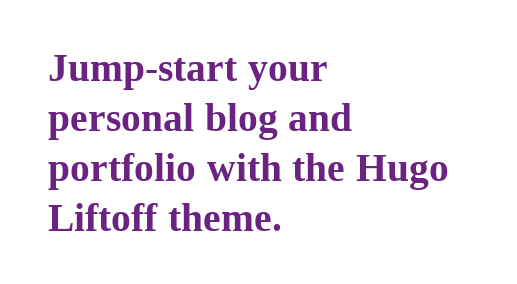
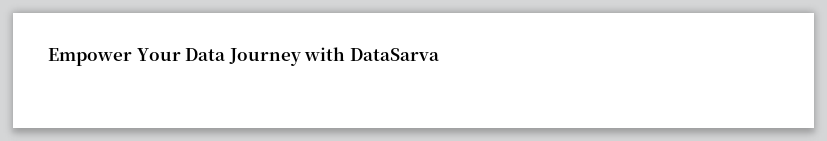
- Jump-start your personal blog and portfolio with the Hugo Liftoff theme.
+ Empower Your Data Journey with DataSarva

